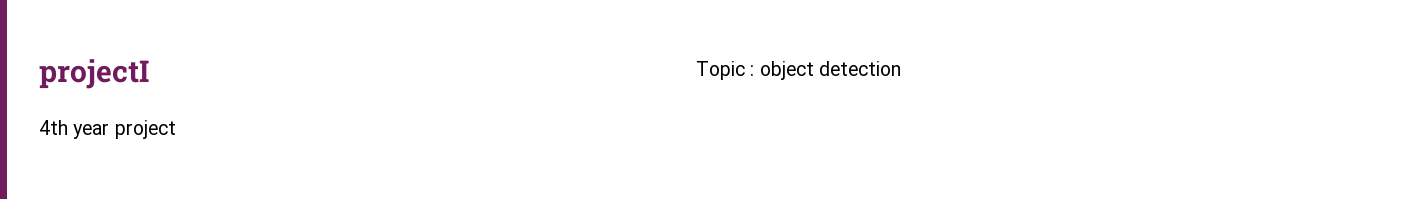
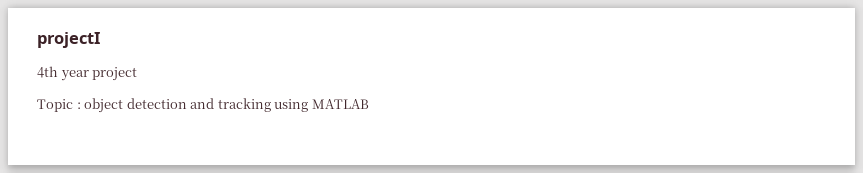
- Topic : object detection
+ Topic : object detection and tracking using MATLAB

